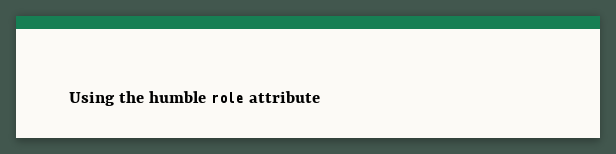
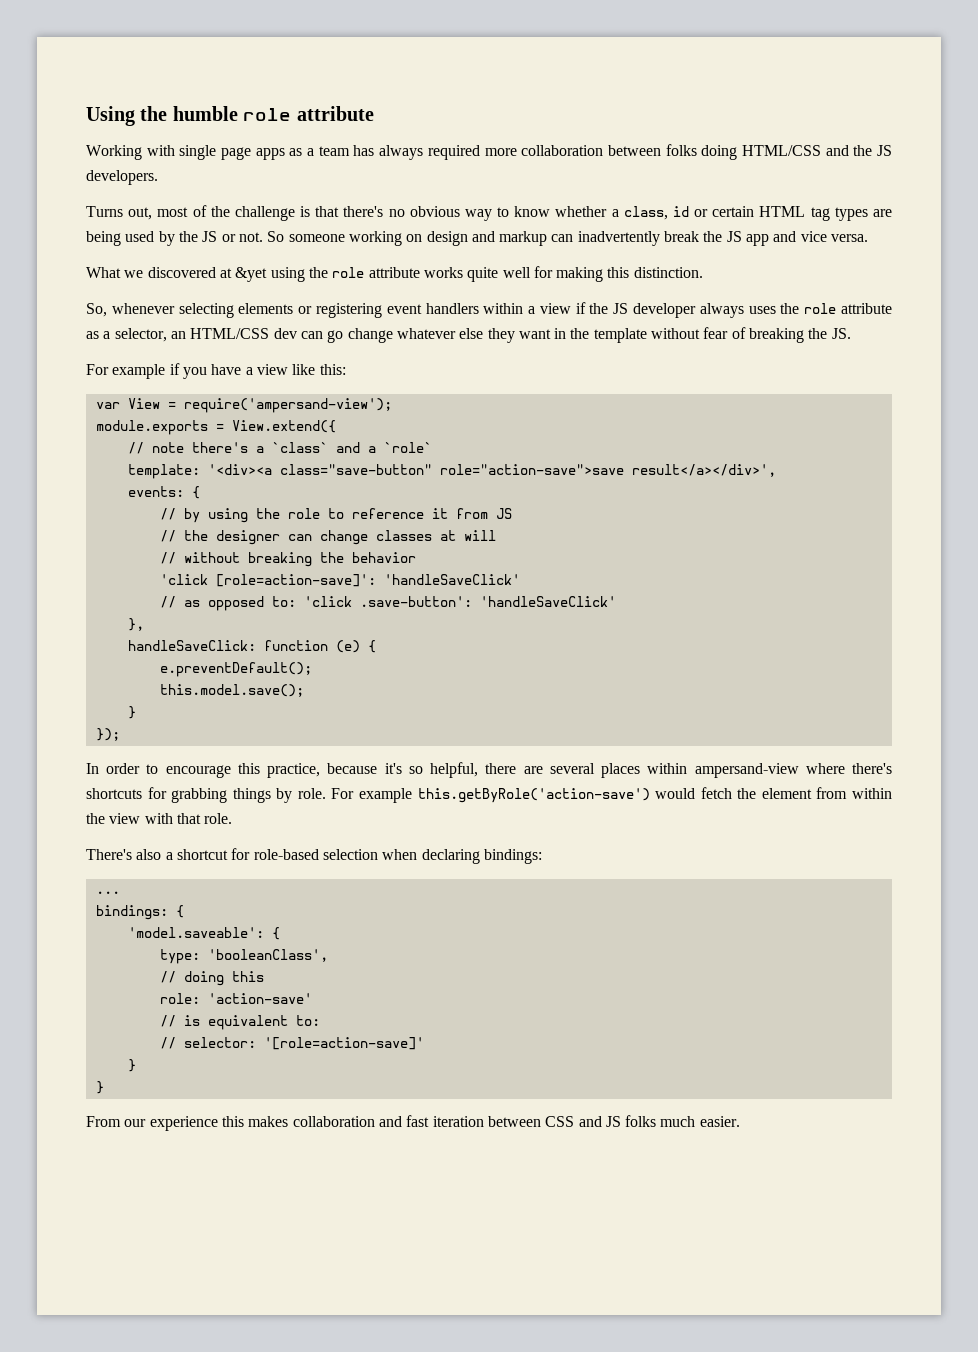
+ Working with single page apps as a team has always required more collaboration between folks doing HTML/CSS and the JS developers.
+ Turns out, most of the challenge is that there's no obvious way to know whether a class, id or certain HTML tag types are being used by the JS or not. So someone working on design and markup can inadvertently break the JS app and vice versa.
+ What we discovered at &yet using the role attribute works quite well for making this distinction.
+ So, whenever selecting elements or registering event handlers within a view if the JS developer always uses the role attribute as a selector, an HTML/CSS dev can go change whatever else they want in the template without fear of breaking the JS.
+ For example if you have a view like this:
+ var View = require('ampersand-view');
+ module.exports = View.extend({
+ // note there's a `class` and a `role`
+ template: '<div><a class="save-button" role="action-save">save result</a></div>',
+ events: {
+ // by using the role to reference it from JS
+ // the designer can change classes at will
+ // without breaking the behavior
+ 'click [role=action-save]': 'handleSaveClick'
+ // as opposed to: 'click .save-button': 'handleSaveClick'
+ },
+ handleSaveClick: function (e) {
+ e.preventDefault();
+ this.model.save();
+ }
+ });
+ In order to encourage this practice, because it's so helpful, there are several places within ampersand-view where there's shortcuts for grabbing things by role. For example this.getByRole('action-save') would fetch the element from within the view with that role.
+ There's also a shortcut for role-based selection when declaring bindings:
+ ...
+ bindings: {
+ 'model.saveable': {
+ type: 'booleanClass',
+ // doing this
+ role: 'action-save'
+ // is equivalent to:
+ // selector: '[role=action-save]'
+ }
+ }
+ From our experience this makes collaboration and fast iteration between CSS and JS folks much easier.

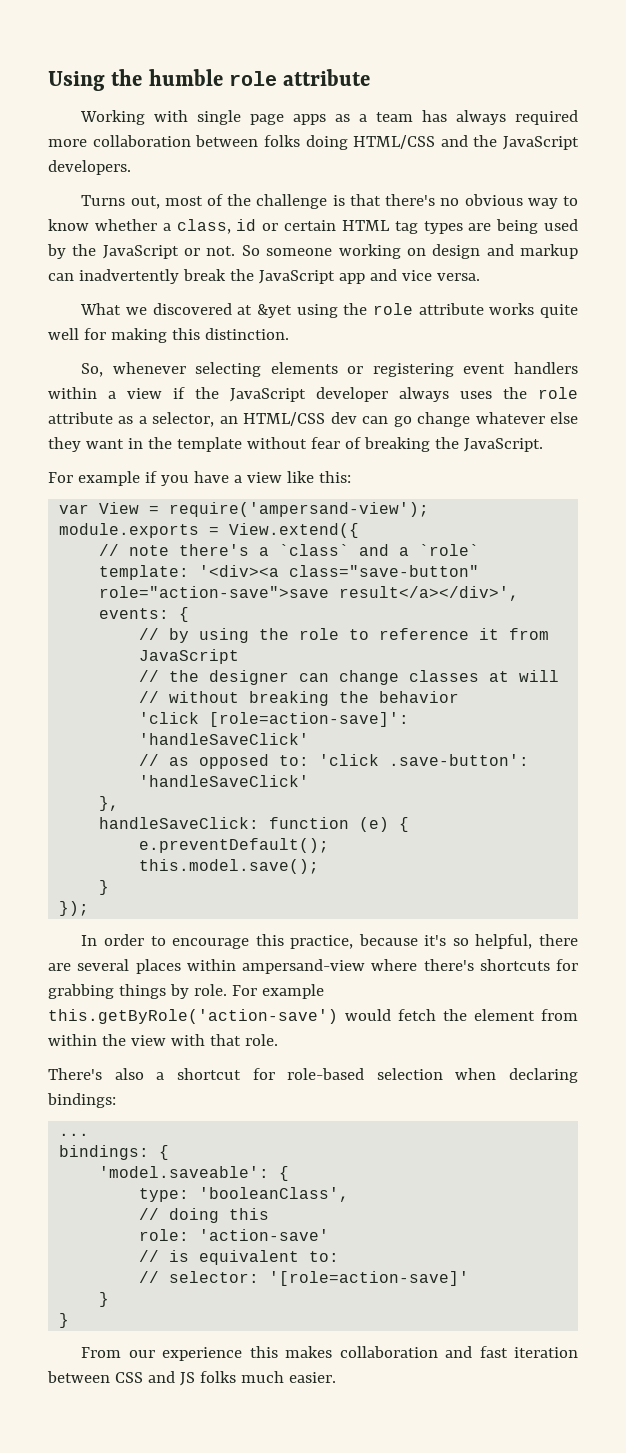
- Working with single page apps as a team has always required more collaboration between folks doing HTML/CSS and the JS developers.
+ Working with single page apps as a team has always required more collaboration between folks doing HTML/CSS and the JavaScript developers.
- Turns out, most of the challenge is that there's no obvious way to know whether a class, id or certain HTML tag types are being used by the JS or not.
+ Turns out, most of the challenge is that there's no obvious way to know whether a class, id or certain HTML tag types are being used by the JavaScript or not.
- So someone working on design and markup can inadvertently break the JS app and vice versa.
+ So someone working on design and markup can inadvertently break the JavaScript app and vice versa.
- So, whenever selecting elements or registering event handlers within a view if the JS developer always uses the role attribute as a selector, an HTML/CSS dev can go change whatever else they want in the template without fear of breaking the JS.
+ So, whenever selecting elements or registering event handlers within a view if the JavaScript developer always uses the role attribute as a selector, an HTML/CSS dev can go change whatever else they want in the template without fear of breaking the JavaScript.
- // by using the role to reference it from JS
+ // by using the role to reference it from JavaScript

